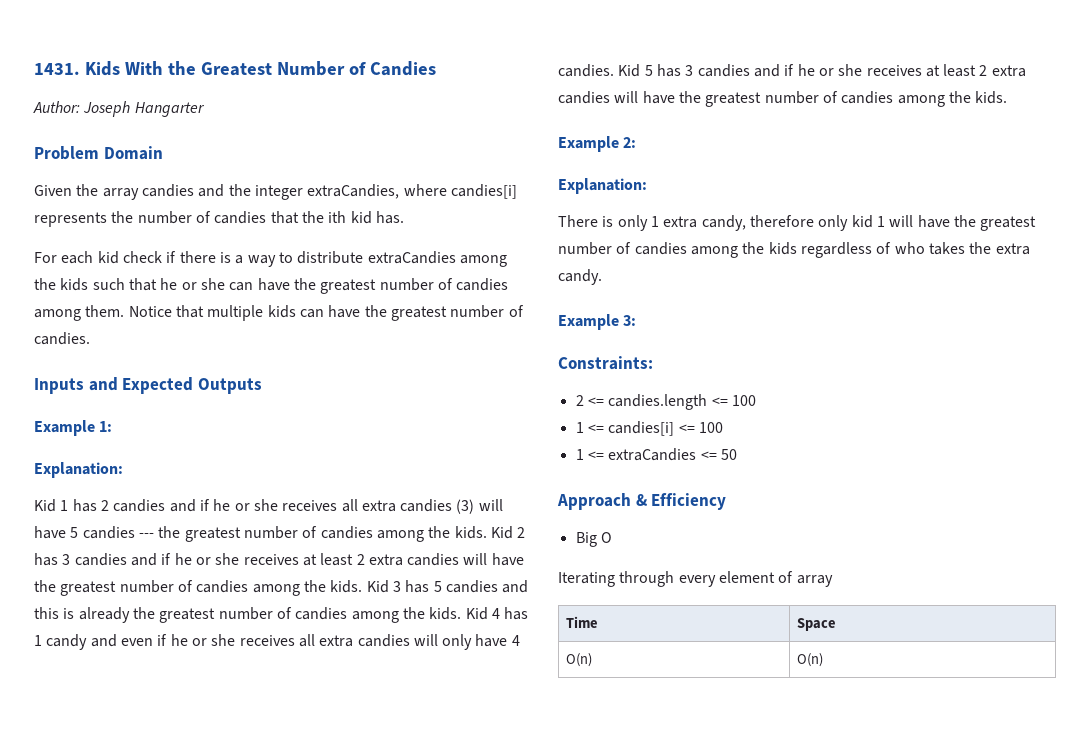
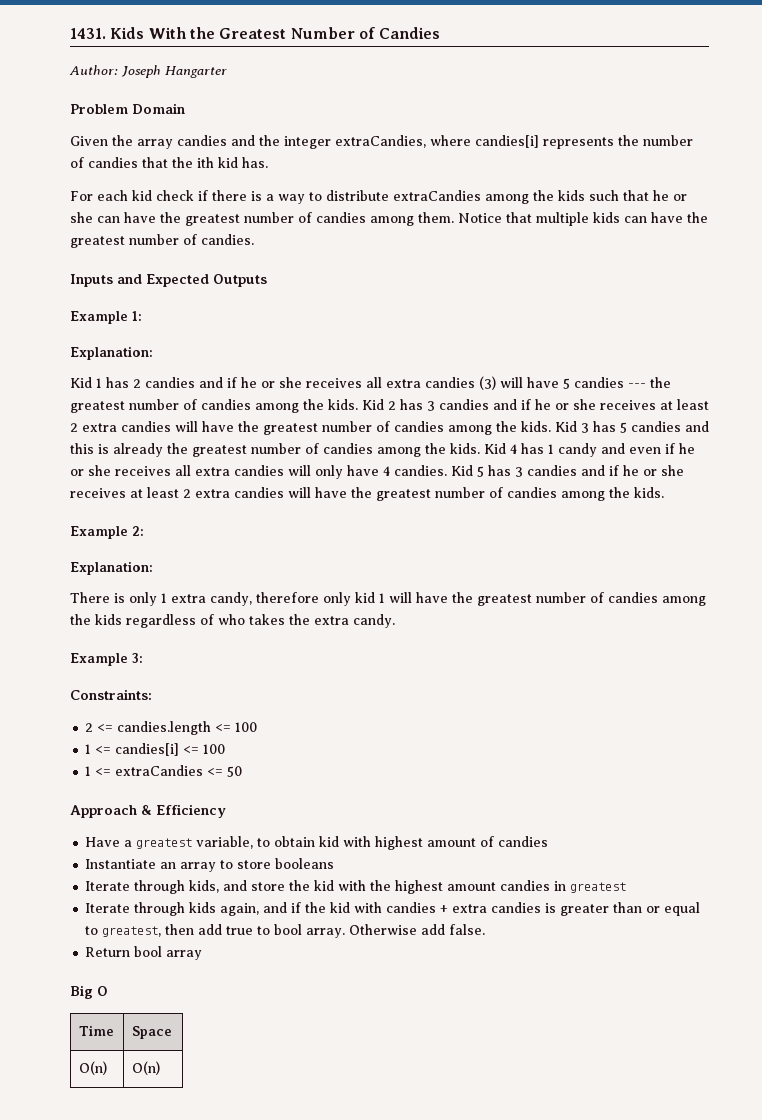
+ Have a greatest variable, to obtain kid with highest amount of candies
+ Instantiate an array to store booleans
+ Iterate through kids, and store the kid with the highest amount candies in greatest
+ Iterate through kids again, and if the kid with candies + extra candies is greater than or equal to greatest, then add true to bool array. Otherwise add false.
+ Return bool array
  Big O
- Iterating through every element of array

